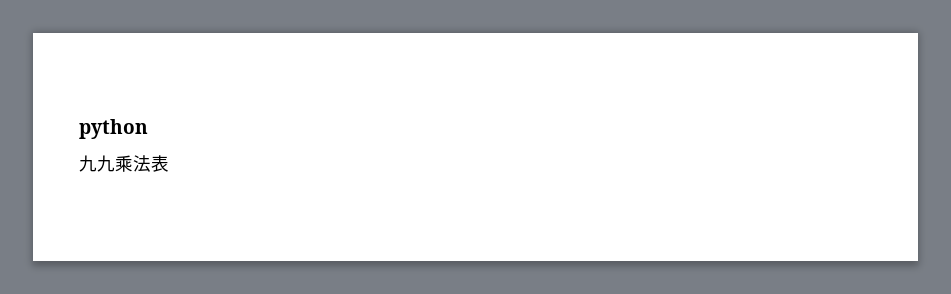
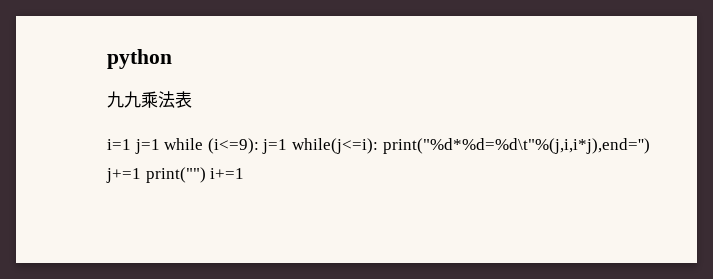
+ i=1 j=1 while (i<=9): j=1 while(j<=i): print("%d*%d=%d\t"%(j,i,i*j),end='') j+=1 print("") i+=1

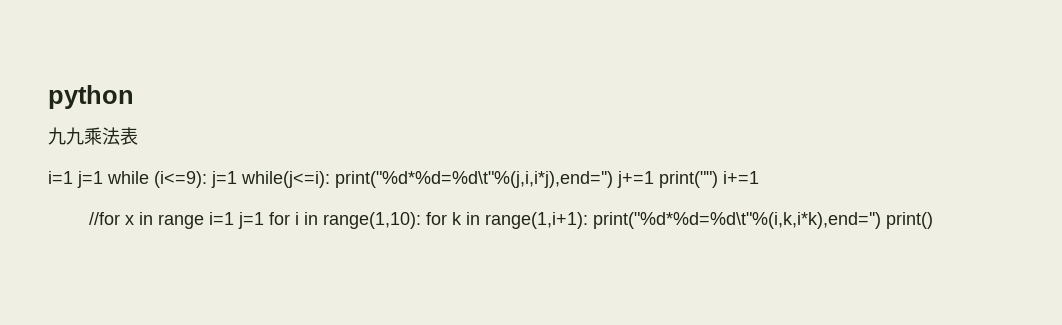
+ //for x in range i=1 j=1 for i in range(1,10): for k in range(1,i+1): print("%d*%d=%d\t"%(i,k,i*k),end='') print()

